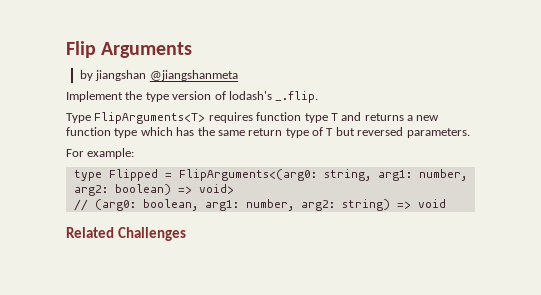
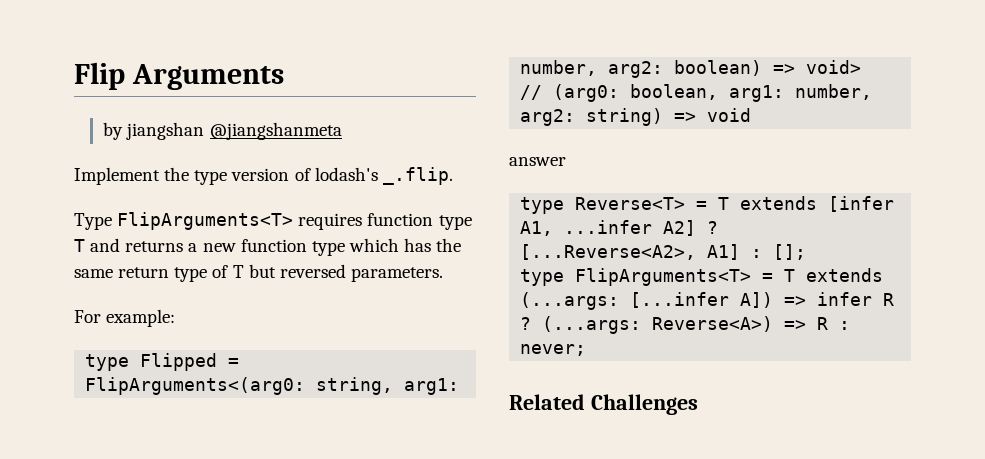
+ answer
+ type Reverse<T> = T extends [infer A1, ...infer A2] ? [...Reverse<A2>, A1] : [];
+ type FlipArguments<T> = T extends (...args: [...infer A]) => infer R ? (...args: Reverse<A>) => R : never;

